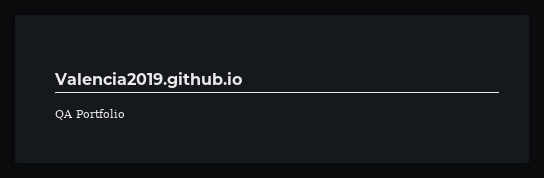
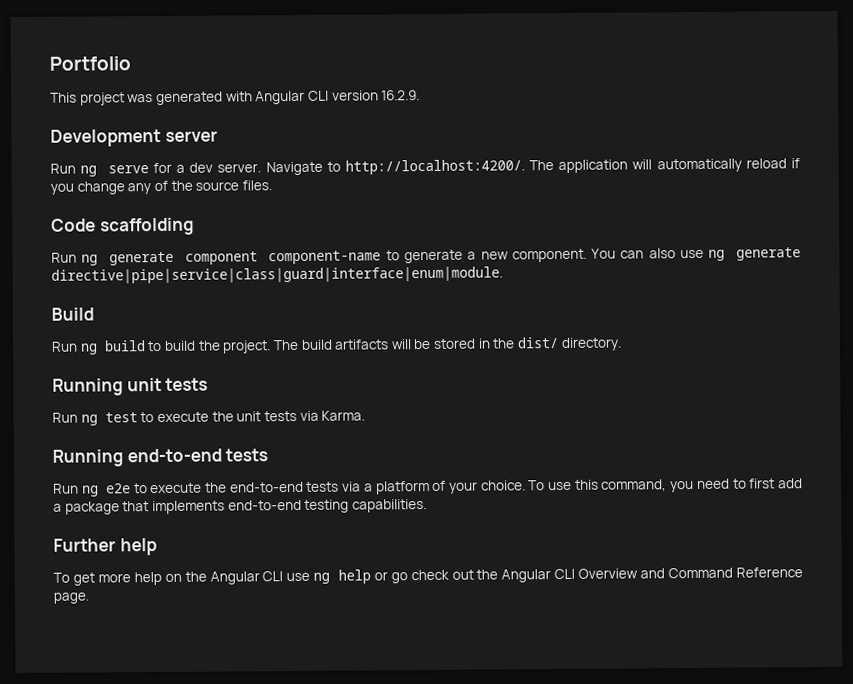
- Valencia2019.github.io
- QA Portfolio
+ Portfolio
+ This project was generated with Angular CLI version 16.2.9.
+ Development server
+ Run ng serve for a dev server. Navigate to http://localhost:4200/. The application will automatically reload if you change any of the source files.
+ Code scaffolding
+ Run ng generate component component-name to generate a new component. You can also use ng generate directive|pipe|service|class|guard|interface|enum|module.
+ Build
+ Run ng build to build the project. The build artifacts will be stored in the dist/ directory.
+ Running unit tests
+ Run ng test to execute the unit tests via Karma.
+ Running end-to-end tests
+ Run ng e2e to execute the end-to-end tests via a platform of your choice. To use this command, you need to first add a package that implements end-to-end testing capabilities.
+ Further help
+ To get more help on the Angular CLI use ng help or go check out the Angular CLI Overview and Command Reference page.

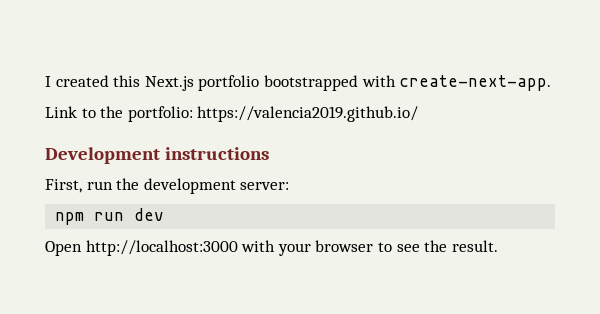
- Portfolio
- This project was generated with Angular CLI version 16.2.9.
- Development server
- Run ng serve for a dev server. Navigate to http://localhost:4200/. The application will automatically reload if you change any of the source files.
- Code scaffolding
- Run ng generate component component-name to generate a new component. You can also use ng generate directive|pipe|service|class|guard|interface|enum|module.
- Build
- Run ng build to build the project. The build artifacts will be stored in the dist/ directory.
- Running unit tests
- Run ng test to execute the unit tests via Karma.
- Running end-to-end tests
- Run ng e2e to execute the end-to-end tests via a platform of your choice. To use this command, you need to first add a package that implements end-to-end testing capabilities.
- Further help
- To get more help on the Angular CLI use ng help or go check out the Angular CLI Overview and Command Reference page.
+ I created this Next.js portfolio bootstrapped with create-next-app.
+ Link to the portfolio: https://valencia2019.github.io/
+ Development instructions
+ First, run the development server:
+ npm run dev
+ Open http://localhost:3000 with your browser to see the result.

